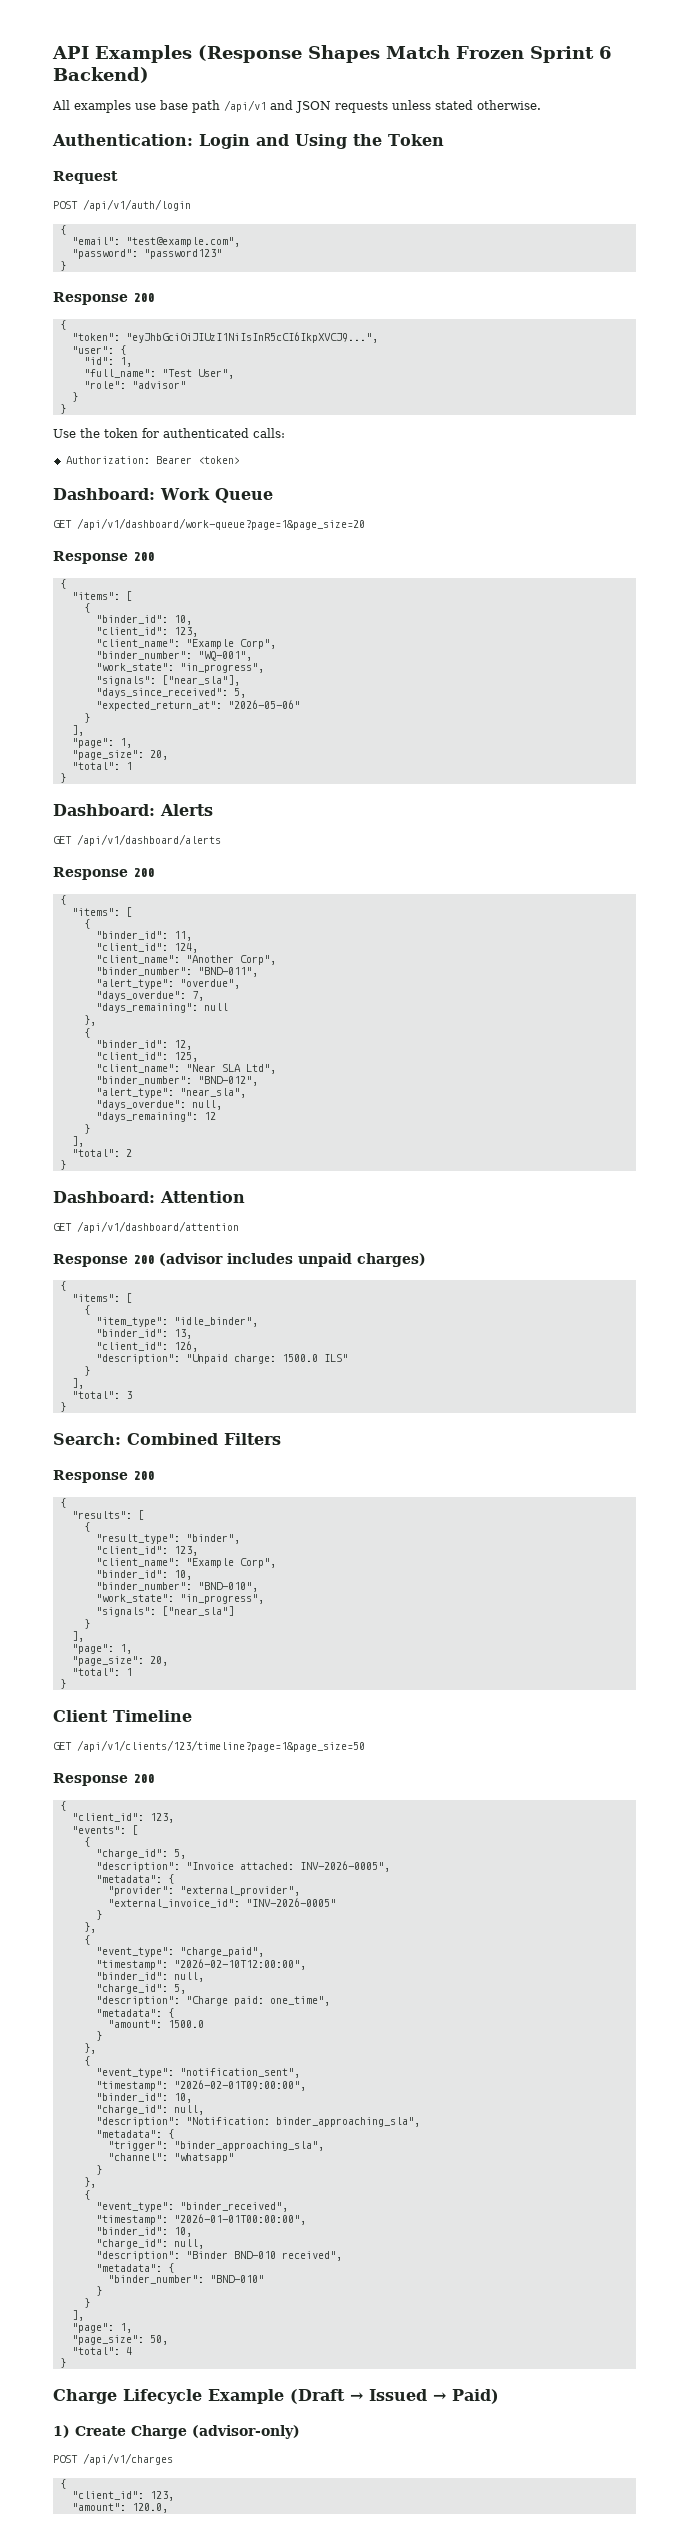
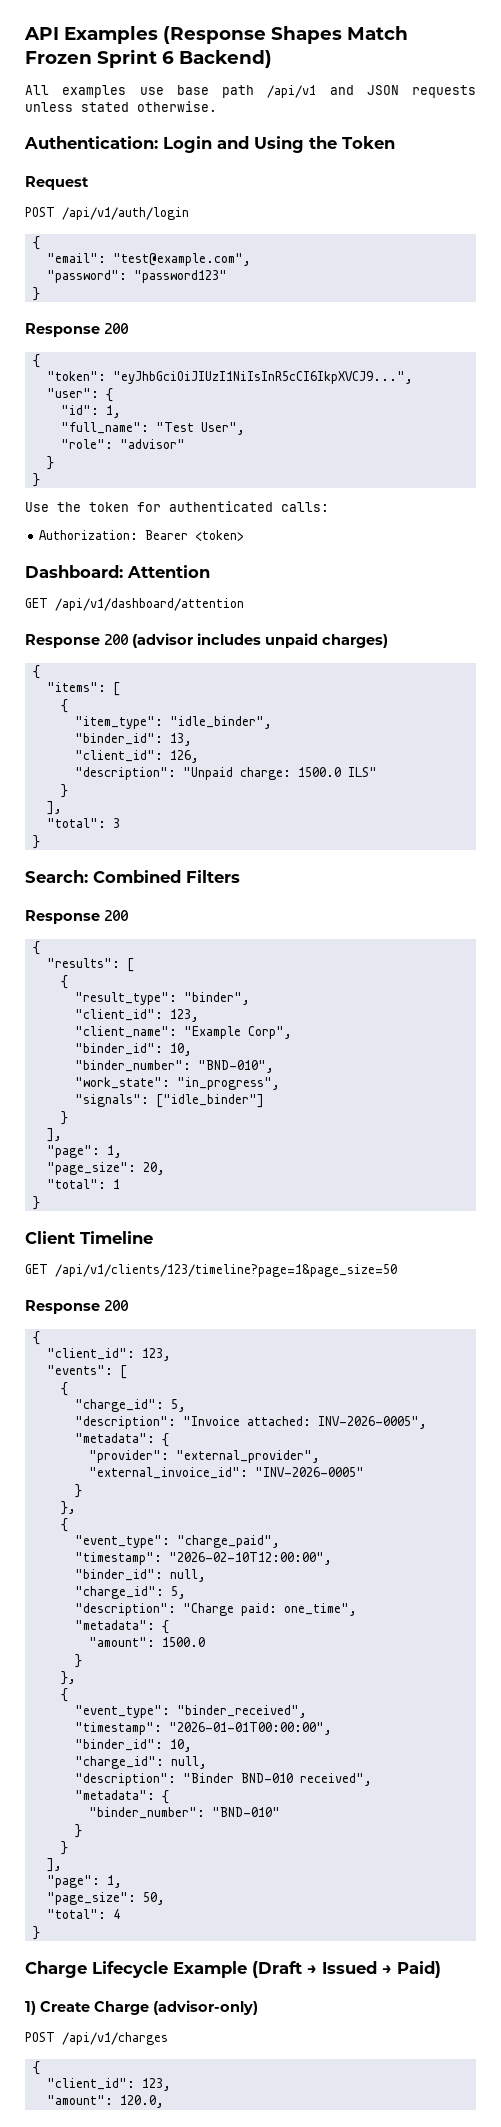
- Dashboard: Work Queue
- GET /api/v1/dashboard/work-queue?page=1&page_size=20
- Response 200
- {
- "items": [
- {
- "binder_id": 10,
- "client_id": 123,
- "client_name": "Example Corp",
- "binder_number": "WQ-001",
- "work_state": "in_progress",
- "signals": ["near_sla"],
- "days_since_received": 5,
- "expected_return_at": "2026-05-06"
- }
- ],
- "page": 1,
- "page_size": 20,
- "total": 1
- }
- Dashboard: Alerts
- GET /api/v1/dashboard/alerts
- Response 200
- {
- "items": [
- {
- "binder_id": 11,
- "client_id": 124,
- "client_name": "Another Corp",
- "binder_number": "BND-011",
- "alert_type": "overdue",
- "days_overdue": 7,
- "days_remaining": null
- },
- {
- "binder_id": 12,
- "client_id": 125,
- "client_name": "Near SLA Ltd",
- "binder_number": "BND-012",
- "alert_type": "near_sla",
- "days_overdue": null,
- "days_remaining": 12
- }
- ],
- "total": 2
- }
- "signals": ["near_sla"]
+ "signals": ["idle_binder"]
- "event_type": "notification_sent",
- "timestamp": "2026-02-01T09:00:00",
- "binder_id": 10,
- "charge_id": null,
- "description": "Notification: binder_approaching_sla",
- "metadata": {
- "trigger": "binder_approaching_sla",
- "channel": "whatsapp"
- }
- },
- {

